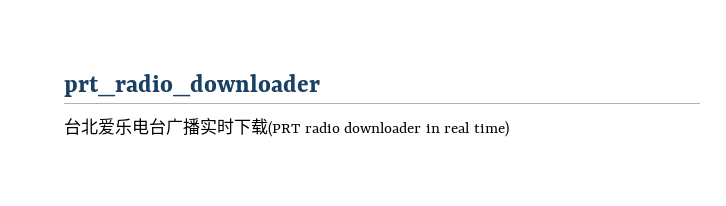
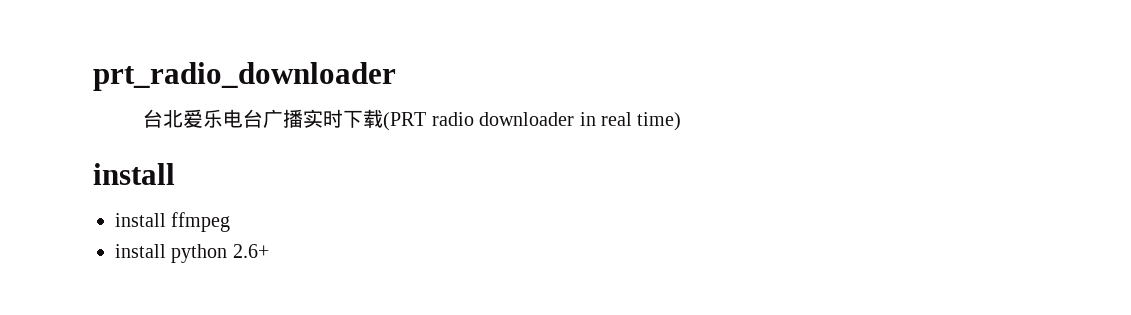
  台北爱乐电台广播实时下载(PRT radio downloader in real time)
+ install
+ install ffmpeg
+ install python 2.6+

